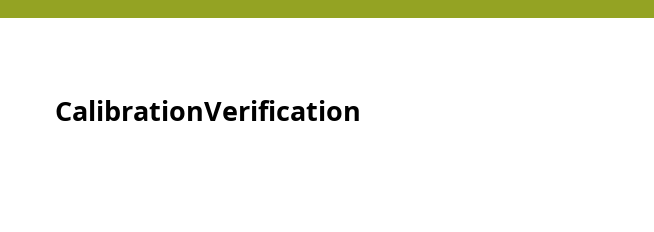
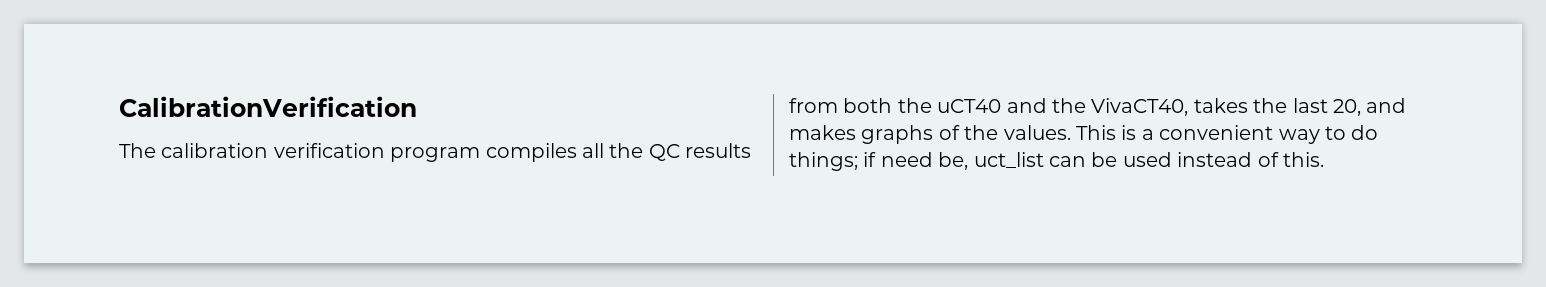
+ The calibration verification program compiles all the QC results from both the uCT40 and the VivaCT40, takes the last 20, and makes graphs of the values. This is a convenient way to do things; if need be, uct_list can be used instead of this.

